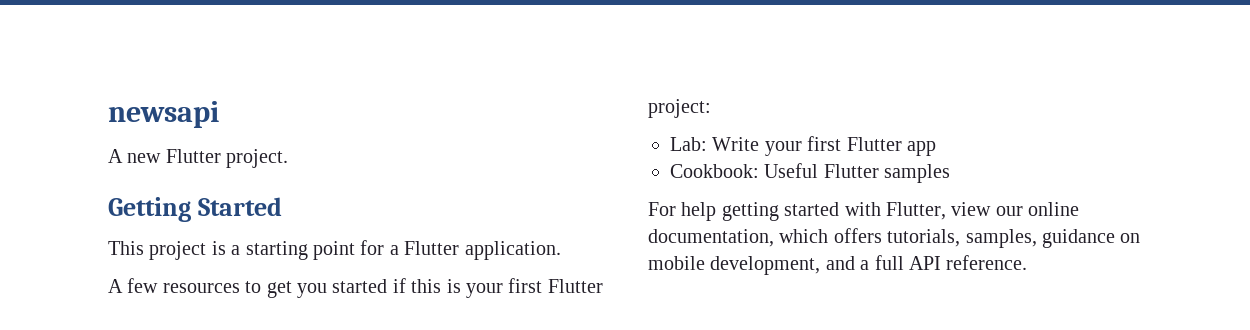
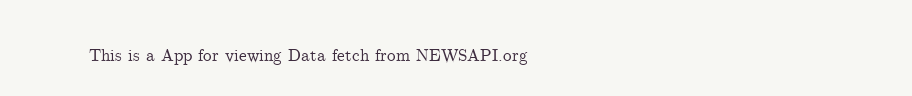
- newsapi
- A new Flutter project.
- Getting Started
- This project is a starting point for a Flutter application.
- A few resources to get you started if this is your first Flutter project:
- Lab: Write your first Flutter app
- Cookbook: Useful Flutter samples
- For help getting started with Flutter, view our online documentation, which offers tutorials, samples, guidance on mobile development, and a full API reference.
+ This is a App for viewing Data fetch from NEWSAPI.org

